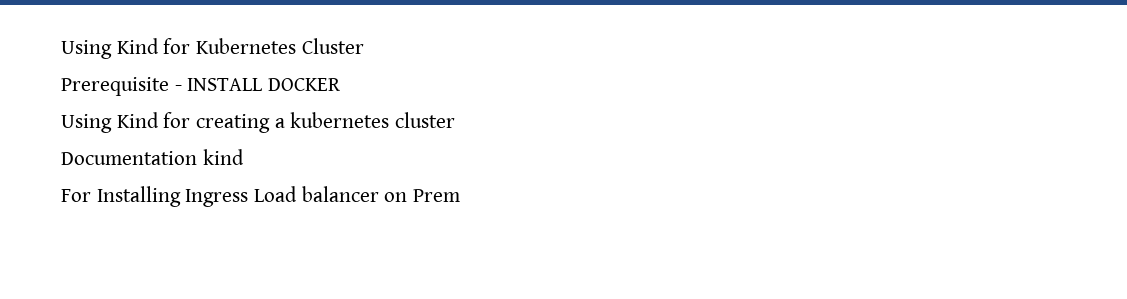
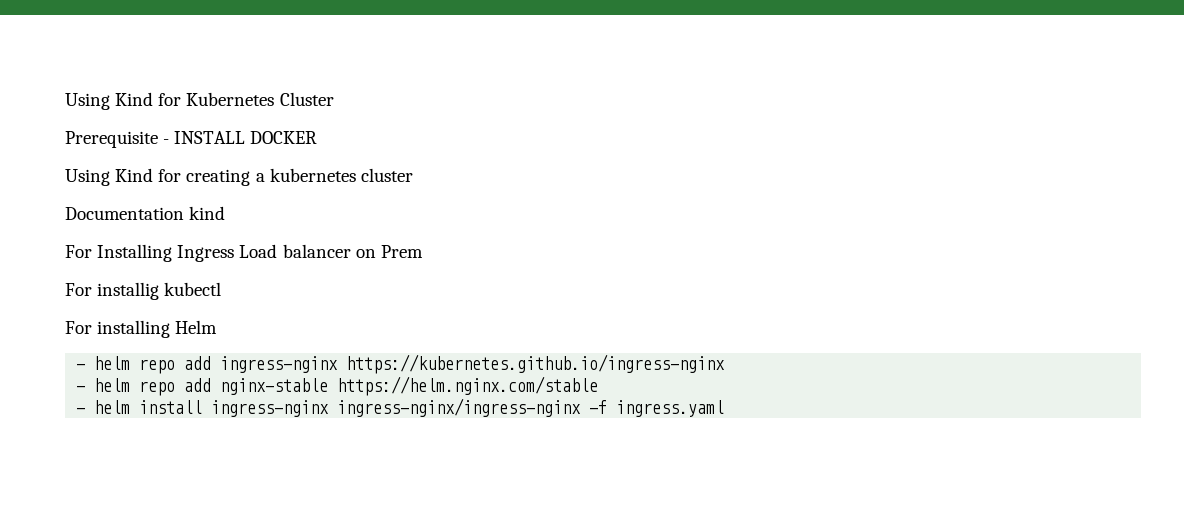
+ For installig kubectl
+ For installing Helm
+ - helm repo add ingress-nginx https://kubernetes.github.io/ingress-nginx
+ - helm repo add nginx-stable https://helm.nginx.com/stable
+ - helm install ingress-nginx ingress-nginx/ingress-nginx -f ingress.yaml

